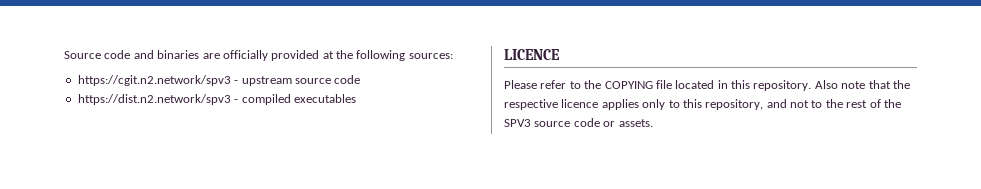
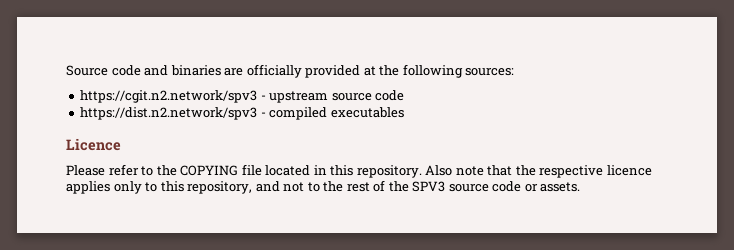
- LICENCE
+ Licence

